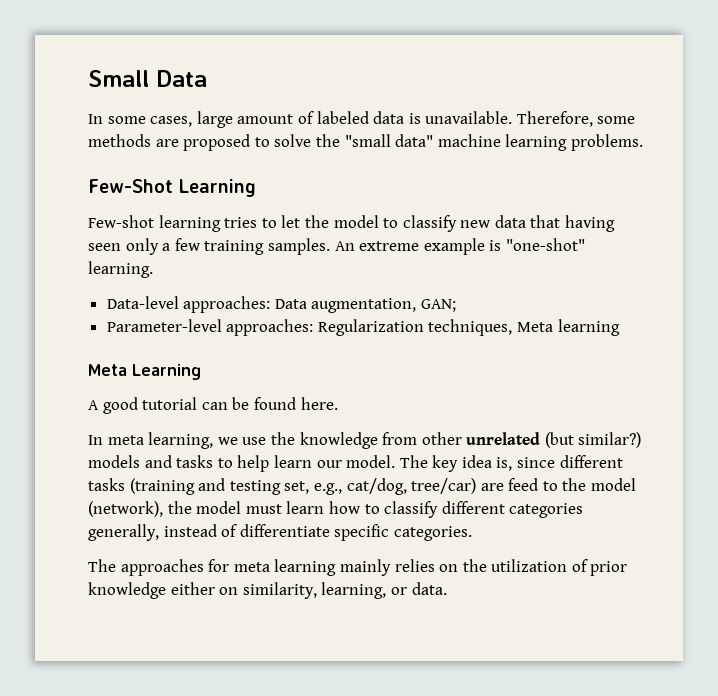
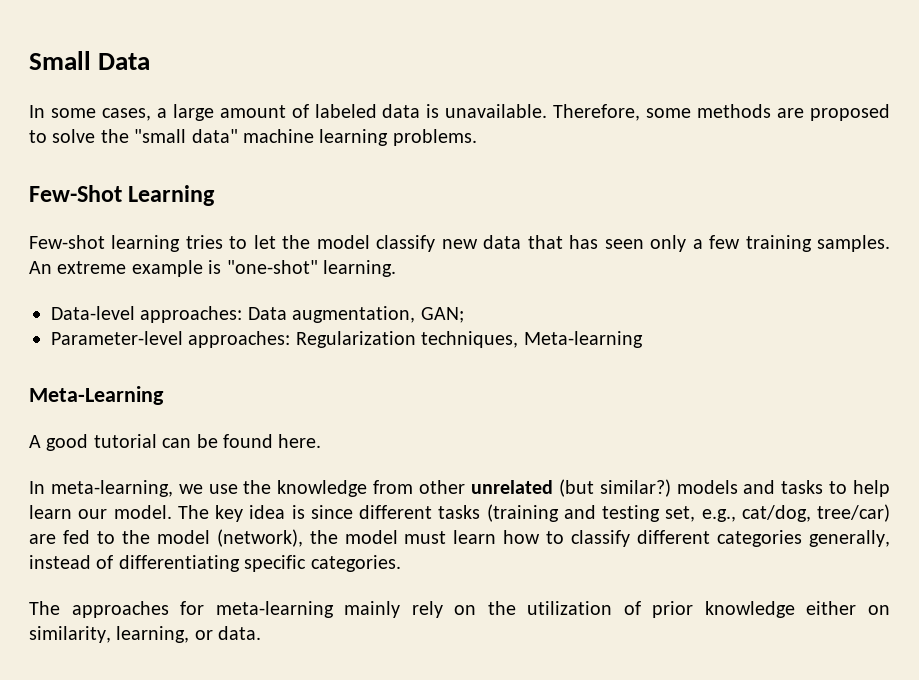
- In some cases, large amount of labeled data is unavailable.
+ In some cases, a large amount of labeled data is unavailable.
- Few-shot learning tries to let the model to classify new data that having seen only a few training samples.
+ Few-shot learning tries to let the model classify new data that has seen only a few training samples.
- Parameter-level approaches: Regularization techniques, Meta learning
- Meta Learning
+ Parameter-level approaches: Regularization techniques, Meta-learning
+ Meta-Learning
- In meta learning, we use the knowledge from other unrelated (but similar?) models and tasks to help learn our model.
+ In meta-learning, we use the knowledge from other unrelated (but similar?) models and tasks to help learn our model.
- The key idea is, since different tasks (training and testing set, e.g., cat/dog, tree/car) are feed to the model (network), the model must learn how to classify different categories generally, instead of differentiate specific categories.
+ The key idea is since different tasks (training and testing set, e.g., cat/dog, tree/car) are fed to the model (network), the model must learn how to classify different categories generally, instead of differentiating specific categories.
- The approaches for meta learning mainly relies on the utilization of prior knowledge either on similarity, learning, or data.
+ The approaches for meta-learning mainly rely on the utilization of prior knowledge either on similarity, learning, or data.

